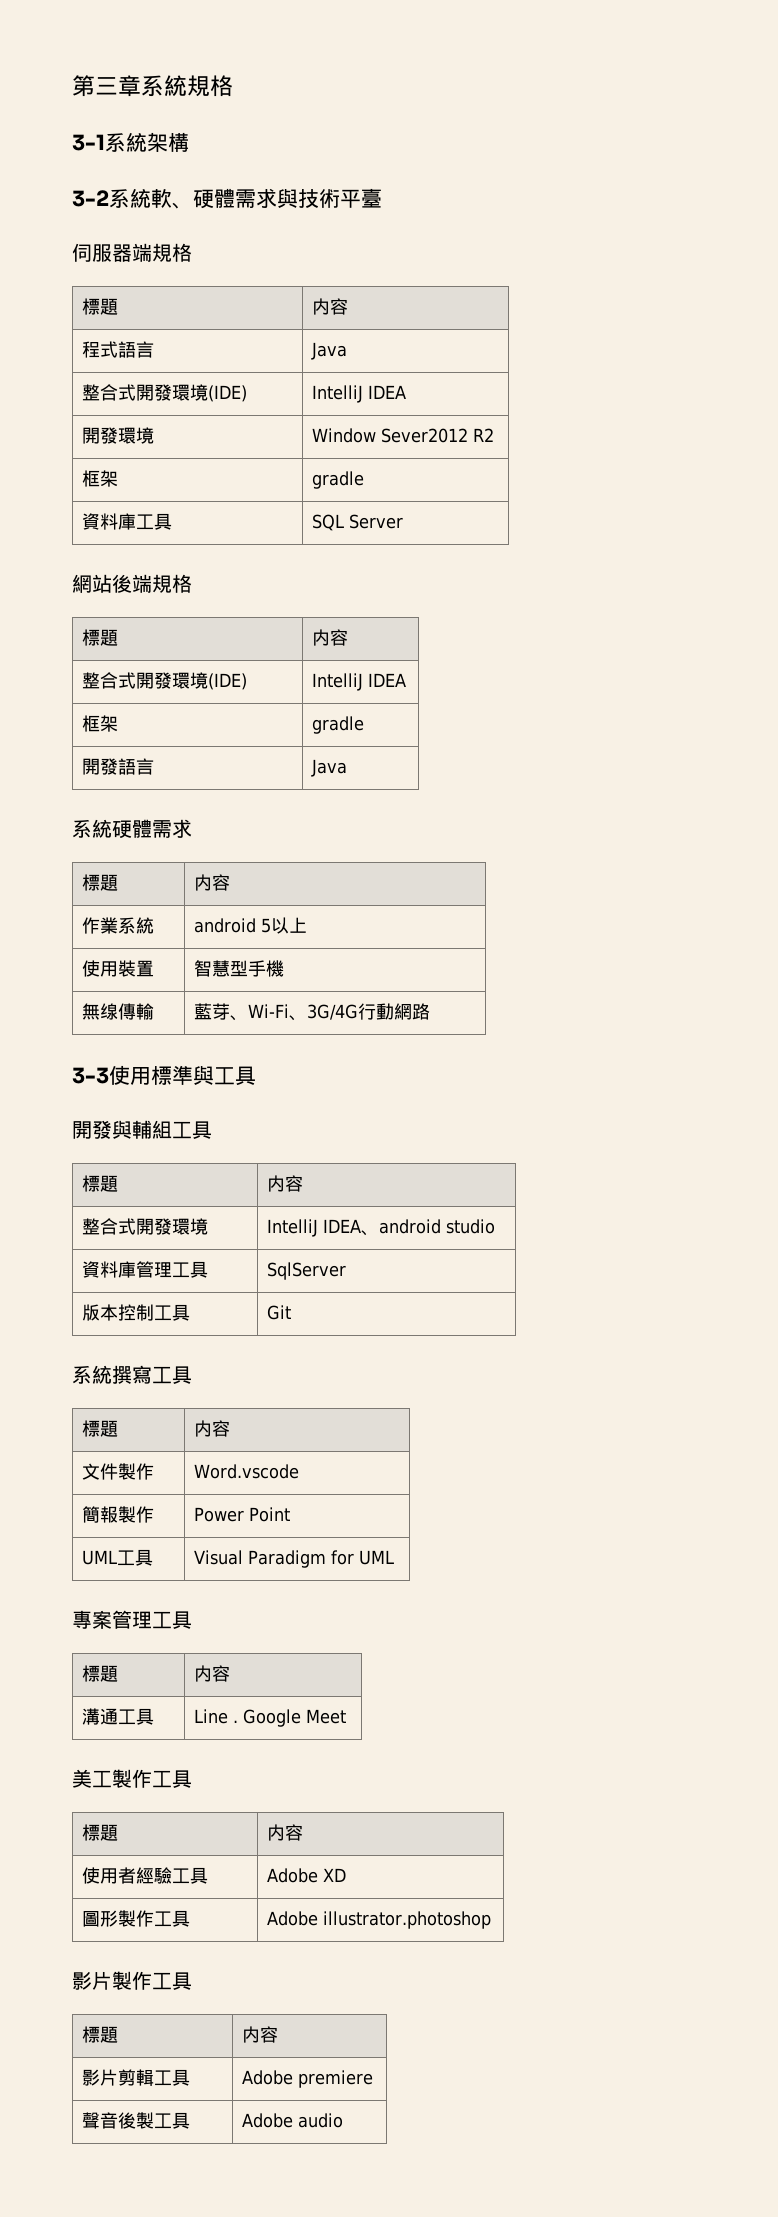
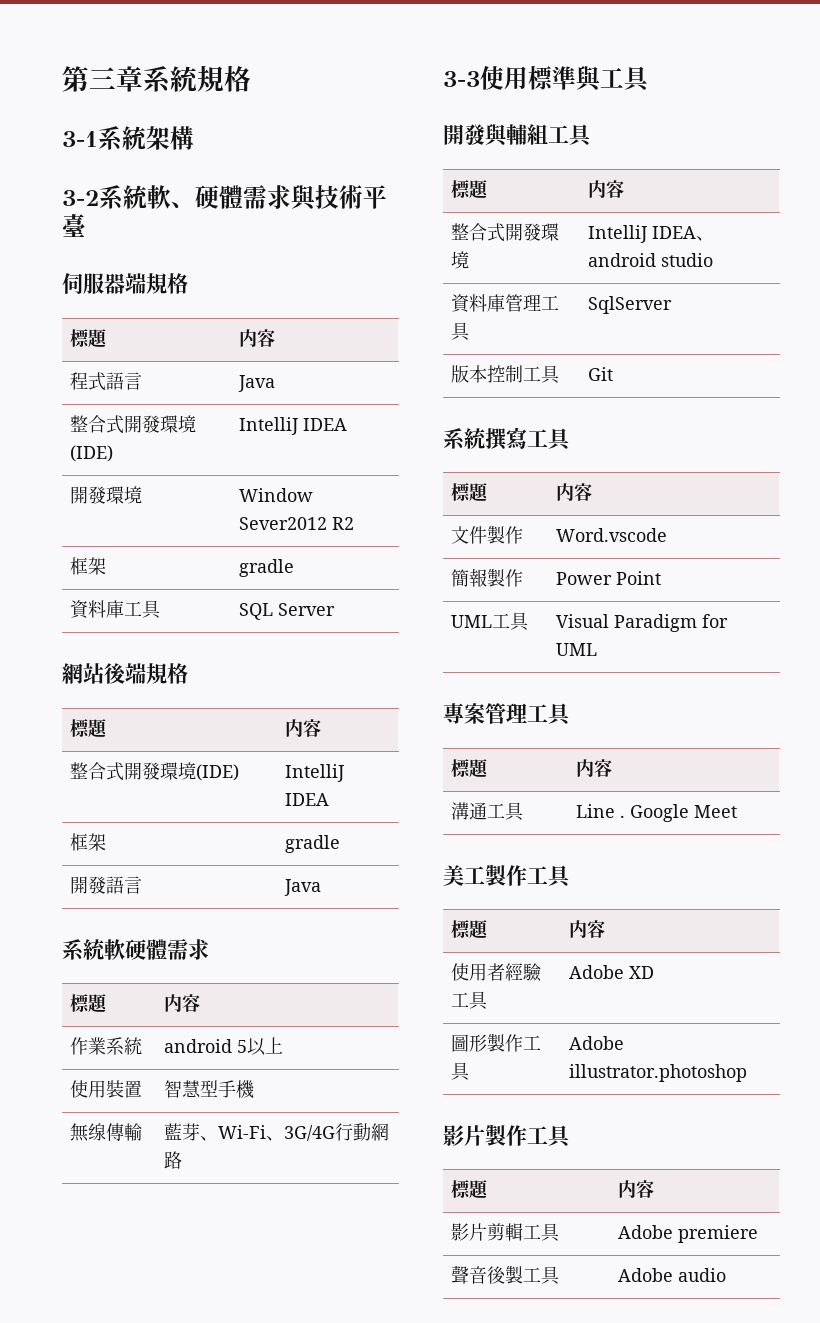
- 系統硬體需求
+ 系統軟硬體需求

